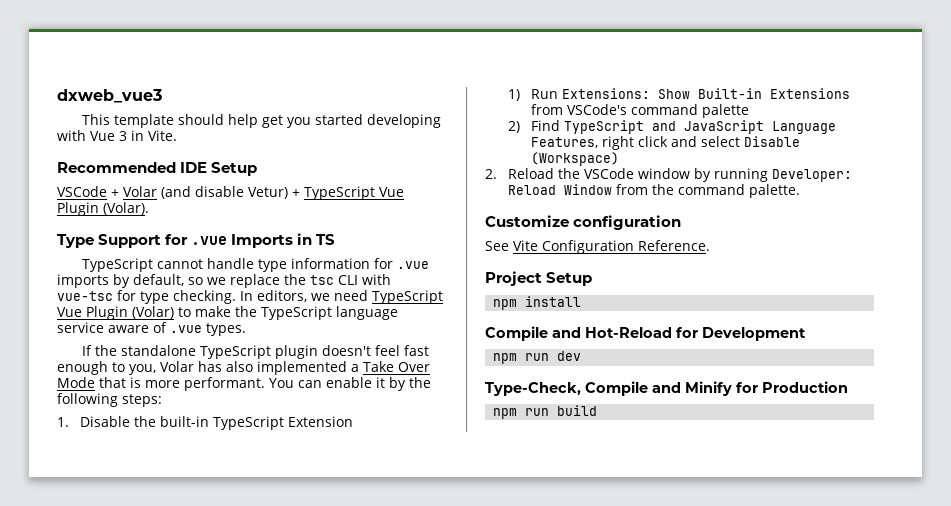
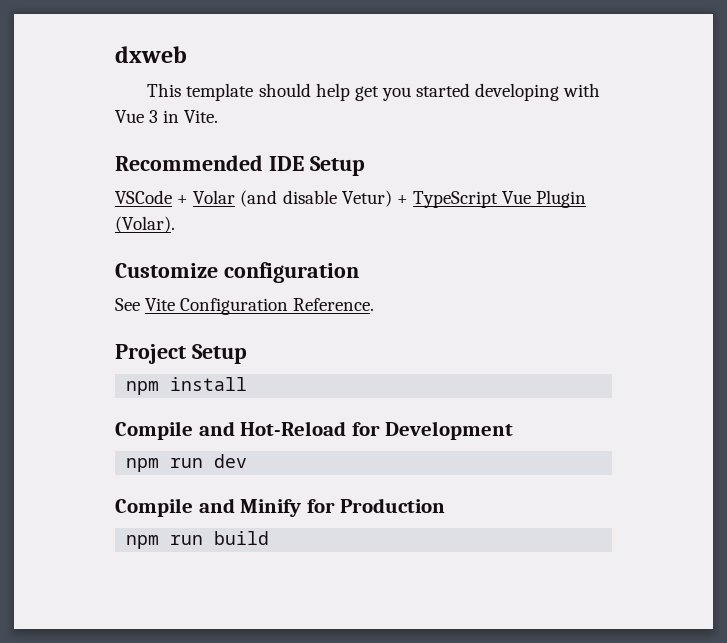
- dxweb_vue3
+ dxweb
- Type Support for .vue Imports in TS
- TypeScript cannot handle type information for .vue imports by default, so we replace the tsc CLI with vue-tsc for type checking. In editors, we need TypeScript Vue Plugin (Volar) to make the TypeScript language service aware of .vue types.
- If the standalone TypeScript plugin doesn't feel fast enough to you, Volar has also implemented a Take Over Mode that is more performant. You can enable it by the following steps:
- 1. Disable the built-in TypeScript Extension
- 1) Run Extensions: Show Built-in Extensions from VSCode's command palette
- 2) Find TypeScript and JavaScript Language Features, right click and select Disable (Workspace)
- 2. Reload the VSCode window by running Developer: Reload Window from the command palette.
- Type-Check, Compile and Minify for Production
+ Compile and Minify for Production

